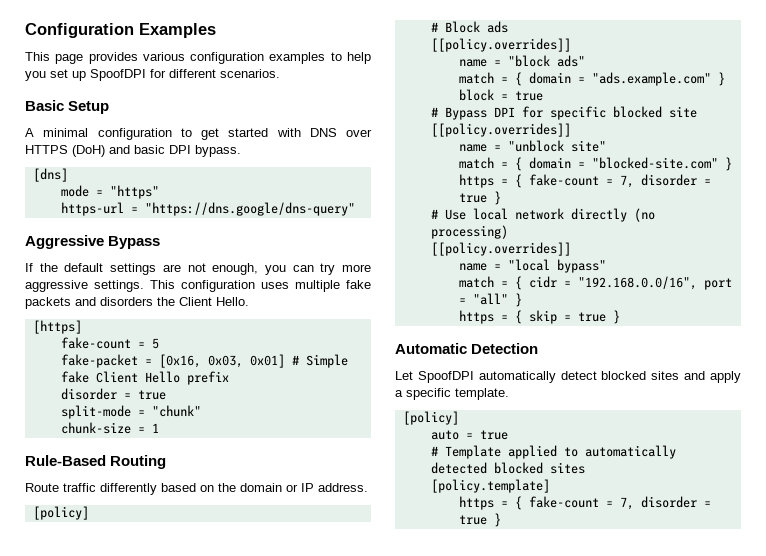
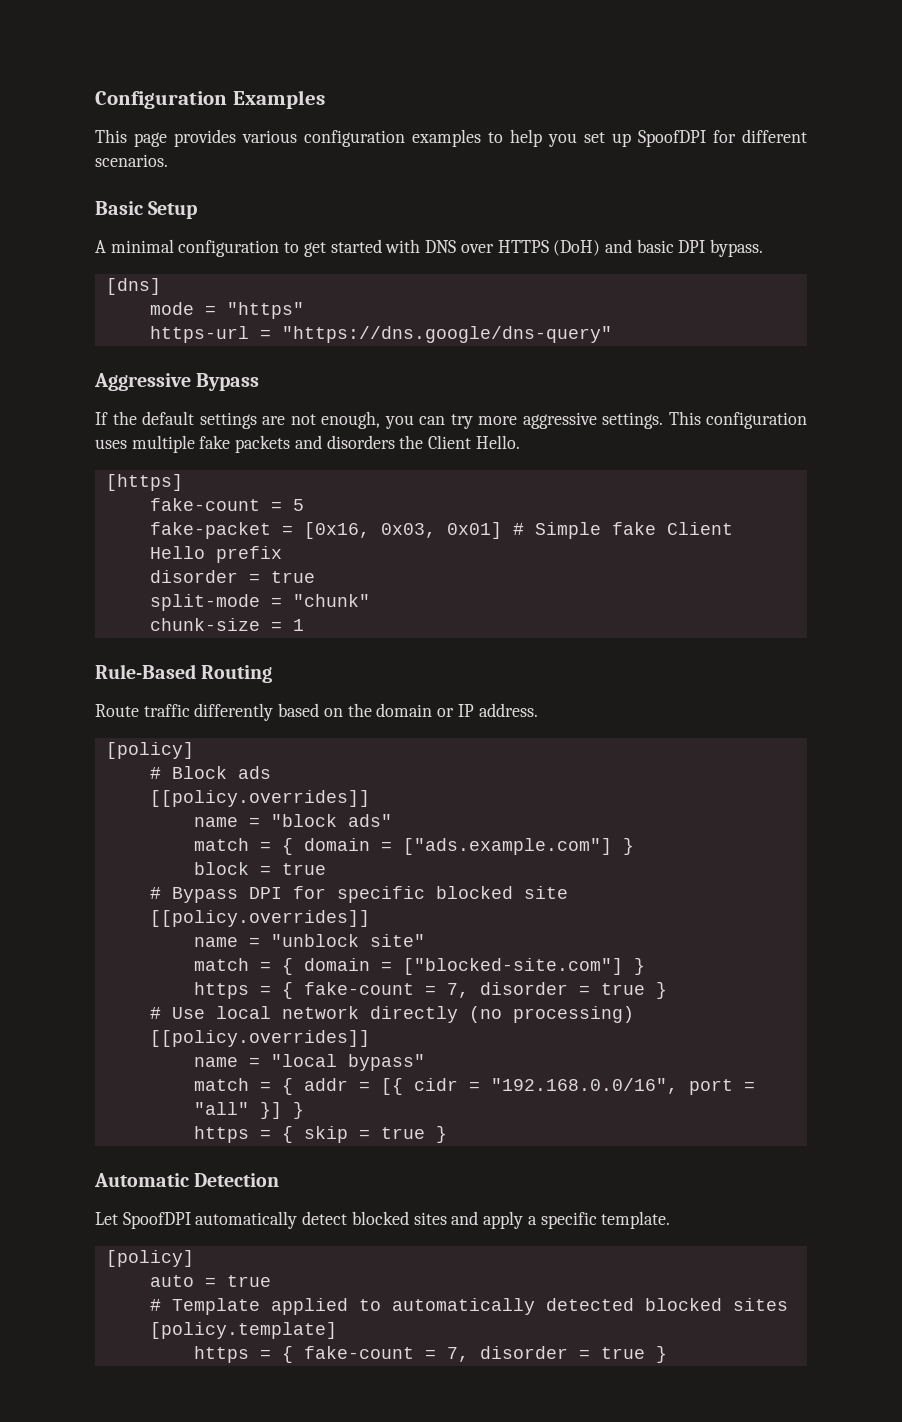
- match = { domain = "ads.example.com" }
+ match = { domain = ["ads.example.com"] }
- match = { domain = "blocked-site.com" }
+ match = { domain = ["blocked-site.com"] }
- match = { cidr = "192.168.0.0/16", port = "all" }
+ match = { addr = [{ cidr = "192.168.0.0/16", port = "all" }] }

